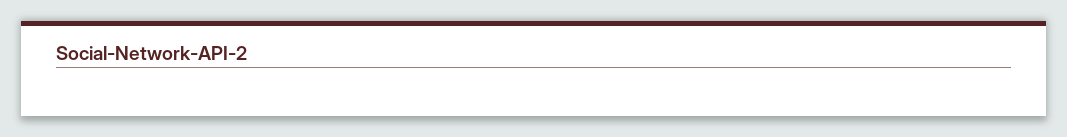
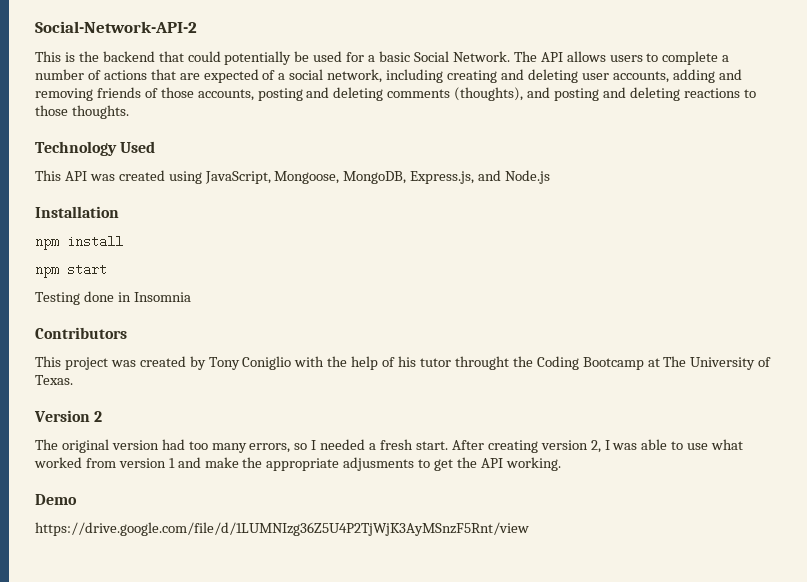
+ This is the backend that could potentially be used for a basic Social Network. The API allows users to complete a number of actions that are expected of a social network, including creating and deleting user accounts, adding and removing friends of those accounts, posting and deleting comments (thoughts), and posting and deleting reactions to those thoughts.
+ Technology Used
+ This API was created using JavaScript, Mongoose, MongoDB, Express.js, and Node.js
+ Installation
+ npm install
+ npm start
+ Testing done in Insomnia
+ Contributors
+ This project was created by Tony Coniglio with the help of his tutor throught the Coding Bootcamp at The University of Texas.
+ Version 2
+ The original version had too many errors, so I needed a fresh start. After creating version 2, I was able to use what worked from version 1 and make the appropriate adjusments to get the API working.
+ Demo
+ https://drive.google.com/file/d/1LUMNIzg36Z5U4P2TjWjK3AyMSnzF5Rnt/view

